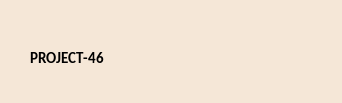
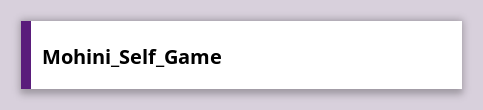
- PROJECT-46
+ Mohini_Self_Game

